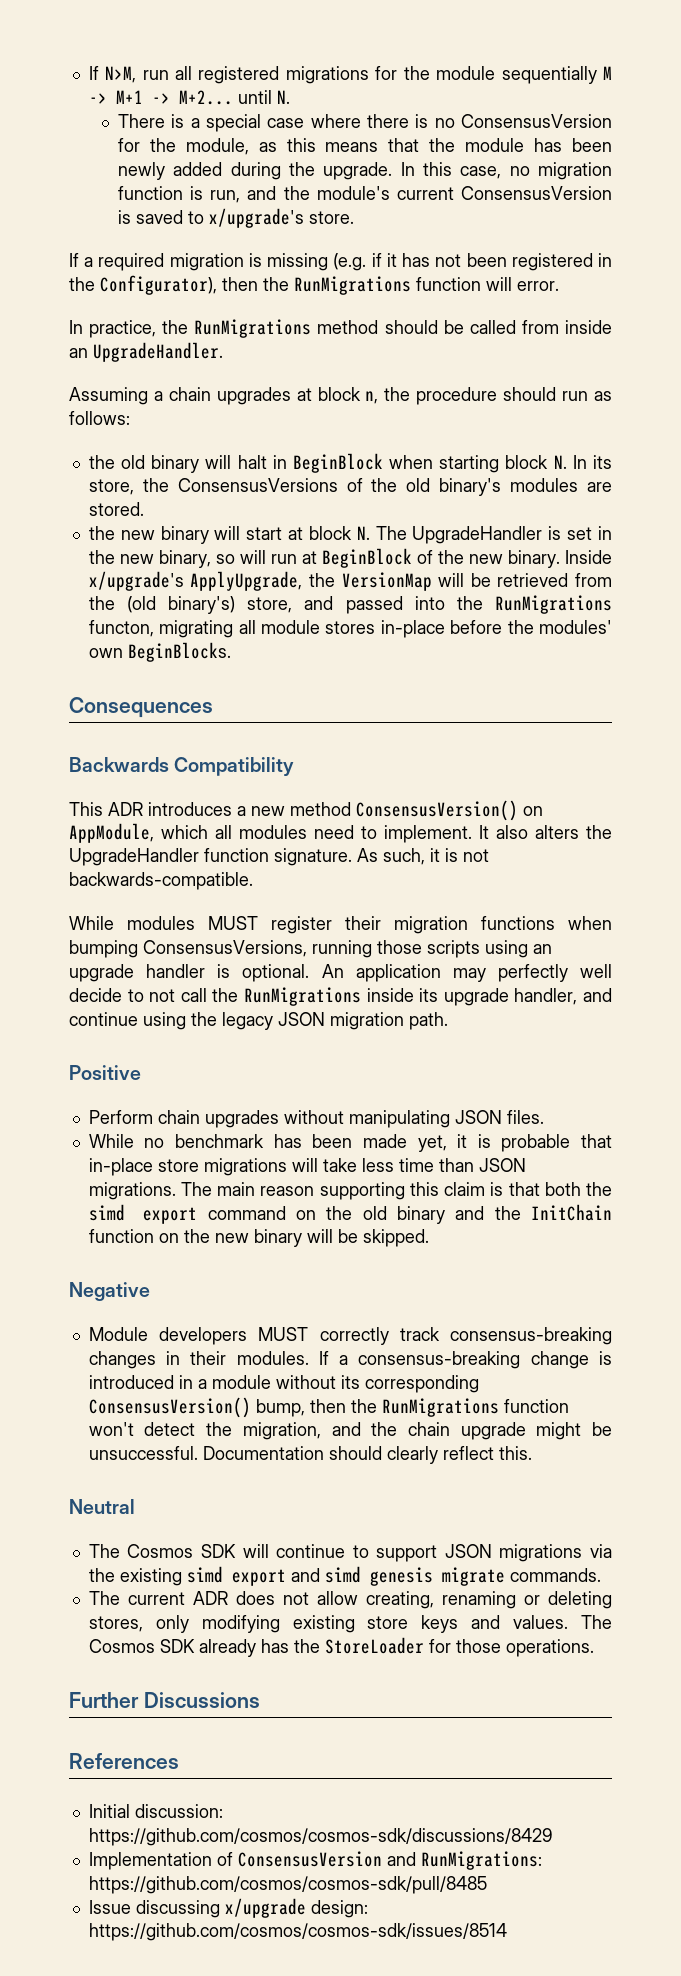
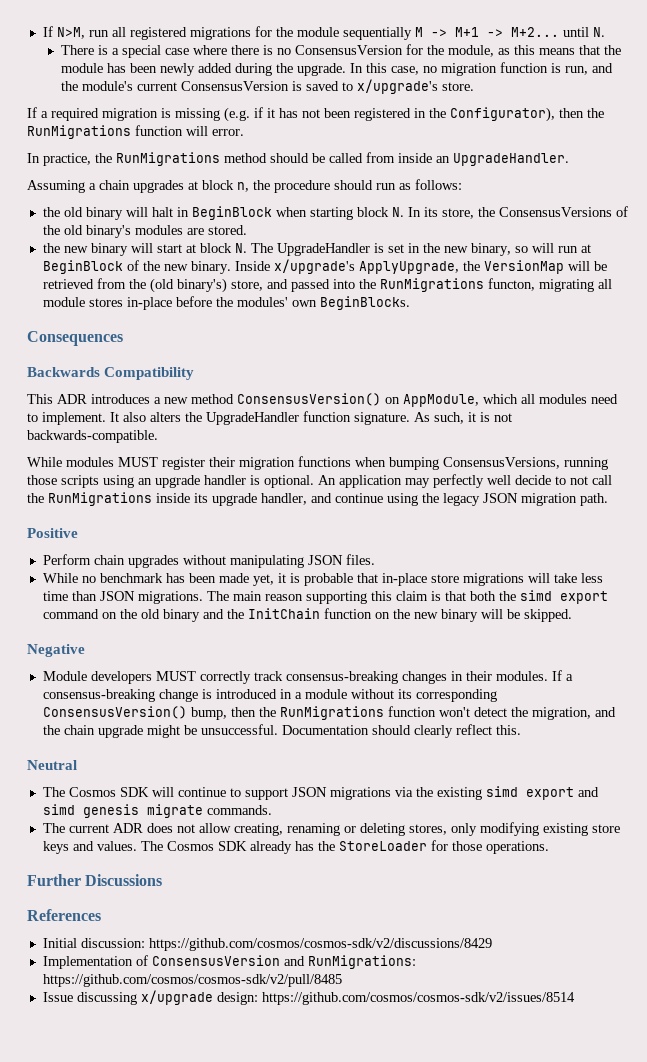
- Initial discussion: https://github.com/cosmos/cosmos-sdk/discussions/8429
+ Initial discussion: https://github.com/cosmos/cosmos-sdk/v2/discussions/8429
- Implementation of ConsensusVersion and RunMigrations: https://github.com/cosmos/cosmos-sdk/pull/8485
+ Implementation of ConsensusVersion and RunMigrations: https://github.com/cosmos/cosmos-sdk/v2/pull/8485
- Issue discussing x/upgrade design: https://github.com/cosmos/cosmos-sdk/issues/8514
+ Issue discussing x/upgrade design: https://github.com/cosmos/cosmos-sdk/v2/issues/8514

